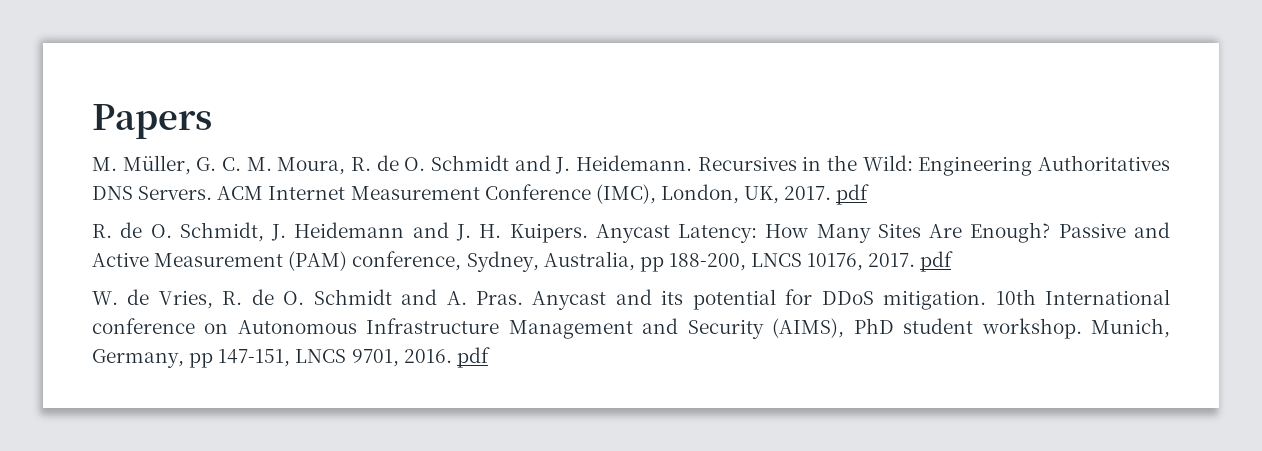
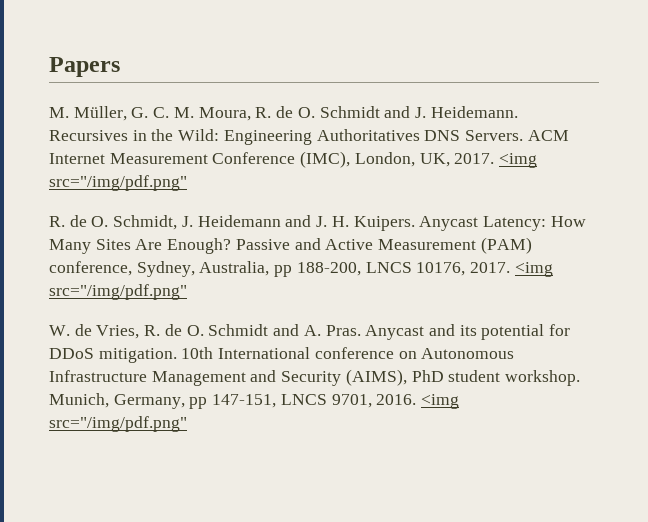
- ACM Internet Measurement Conference (IMC), London, UK, 2017. pdf
+ ACM Internet Measurement Conference (IMC), London, UK, 2017. <img src="/img/pdf.png"
- Passive and Active Measurement (PAM) conference, Sydney, Australia, pp 188-200, LNCS 10176, 2017. pdf
+ Passive and Active Measurement (PAM) conference, Sydney, Australia, pp 188-200, LNCS 10176, 2017. <img src="/img/pdf.png"
- Munich, Germany, pp 147-151, LNCS 9701, 2016. pdf
+ Munich, Germany, pp 147-151, LNCS 9701, 2016. <img src="/img/pdf.png"

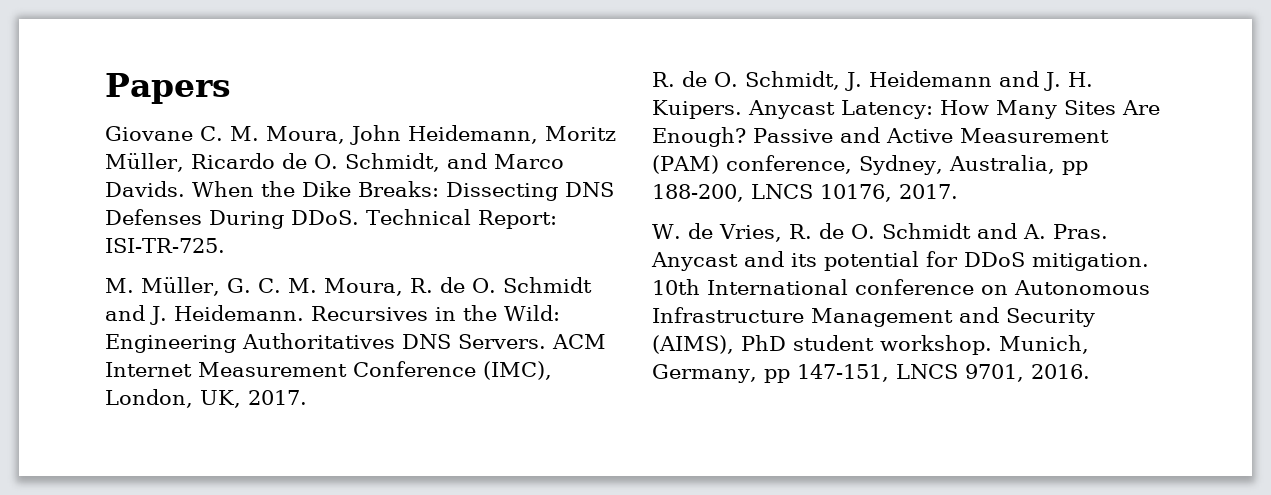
+ Giovane C. M. Moura, John Heidemann, Moritz Müller, Ricardo de O. Schmidt, and Marco Davids. When the Dike Breaks: Dissecting DNS Defenses During DDoS. Technical Report: ISI-TR-725.
- ACM Internet Measurement Conference (IMC), London, UK, 2017. <img src="/img/pdf.png"
+ ACM Internet Measurement Conference (IMC), London, UK, 2017.
- Passive and Active Measurement (PAM) conference, Sydney, Australia, pp 188-200, LNCS 10176, 2017. <img src="/img/pdf.png"
+ Passive and Active Measurement (PAM) conference, Sydney, Australia, pp 188-200, LNCS 10176, 2017.
- Munich, Germany, pp 147-151, LNCS 9701, 2016. <img src="/img/pdf.png"
+ Munich, Germany, pp 147-151, LNCS 9701, 2016.

